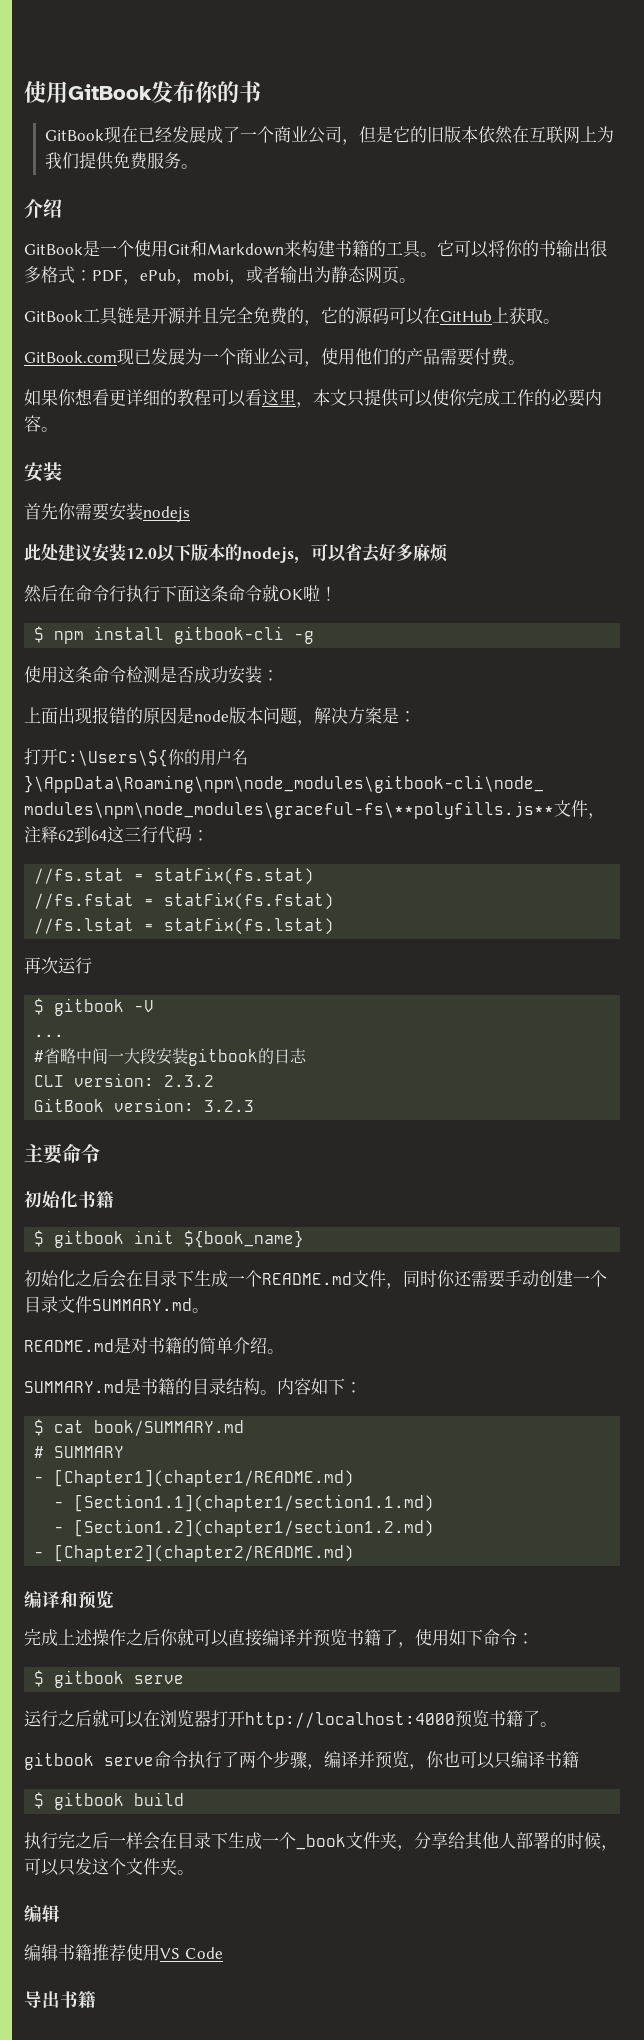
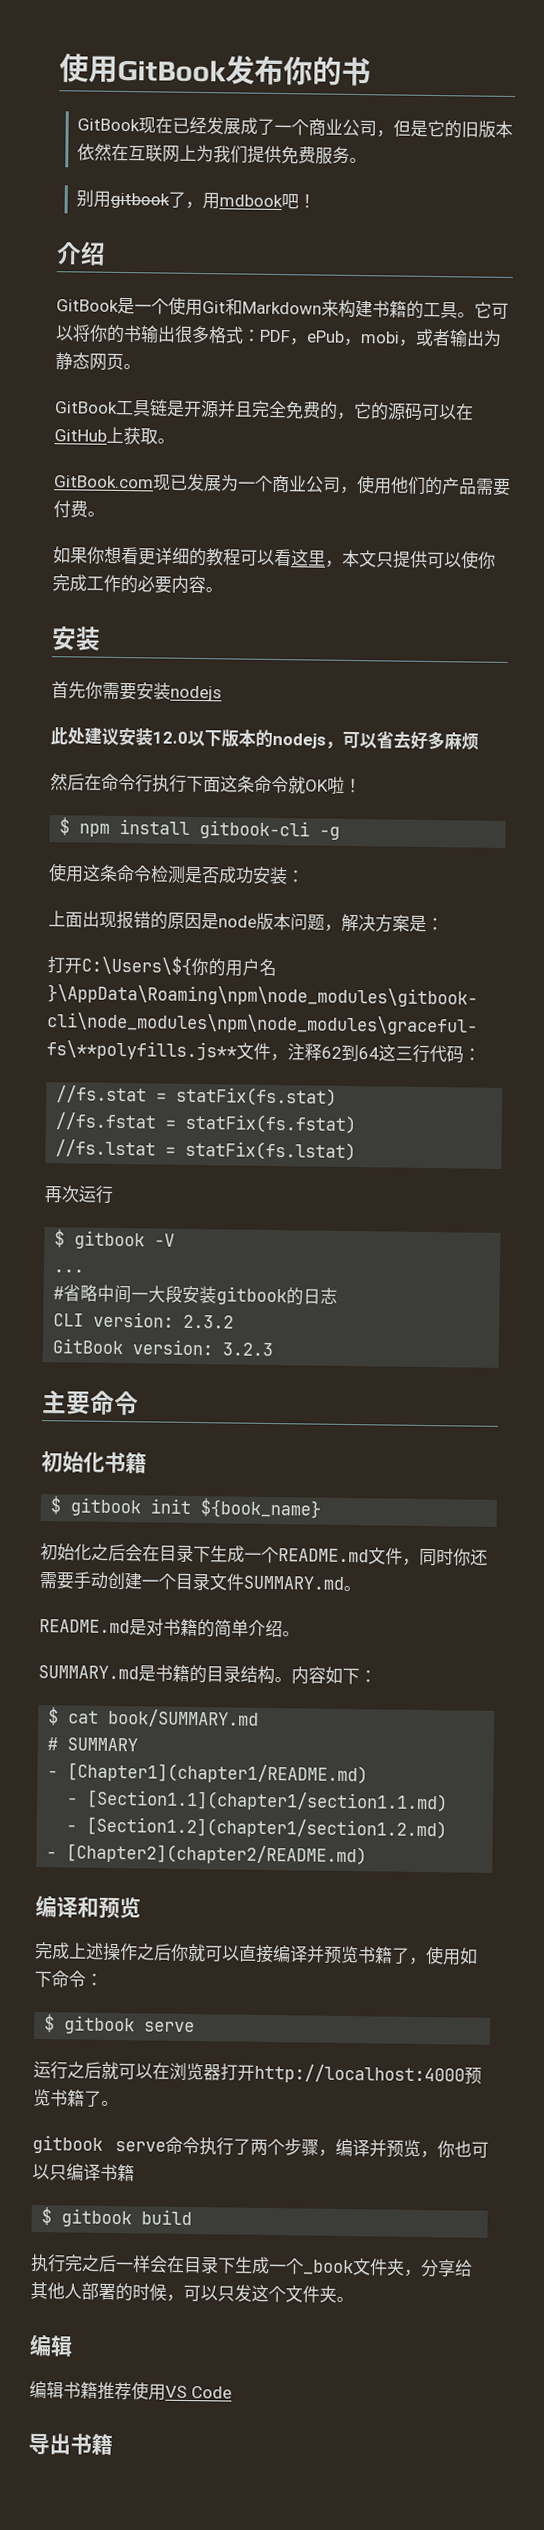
+ 别用gitbook了，用mdbook吧！

